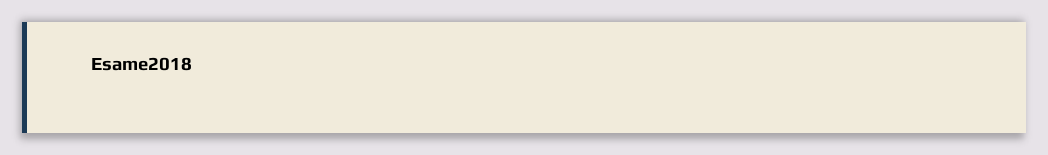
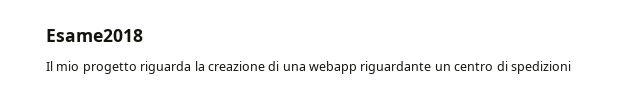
+ Il mio progetto riguarda la creazione di una webapp riguardante un centro di spedizioni

